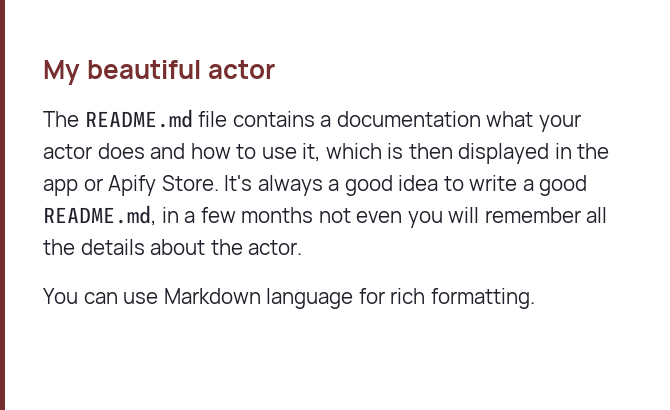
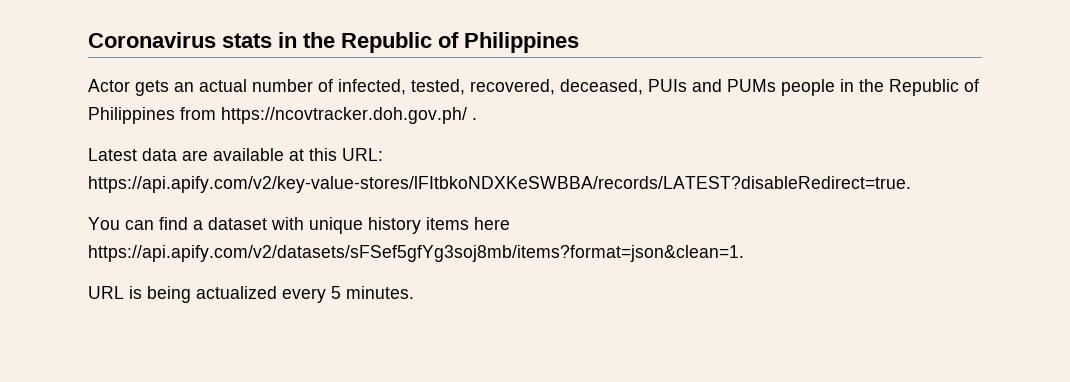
- My beautiful actor
- The README.md file contains a documentation what your actor does and how to use it, which is then displayed in the app or Apify Store. It's always a good idea to write a good README.md, in a few months not even you will remember all the details about the actor.
- You can use Markdown language for rich formatting.
+ Coronavirus stats in the Republic of Philippines
+ Actor gets an actual number of infected, tested, recovered, deceased, PUIs and PUMs people in the Republic of Philippines from https://ncovtracker.doh.gov.ph/ .
+ Latest data are available at this URL: https://api.apify.com/v2/key-value-stores/lFItbkoNDXKeSWBBA/records/LATEST?disableRedirect=true.
+ You can find a dataset with unique history items here https://api.apify.com/v2/datasets/sFSef5gfYg3soj8mb/items?format=json&clean=1.
+ URL is being actualized every 5 minutes.

